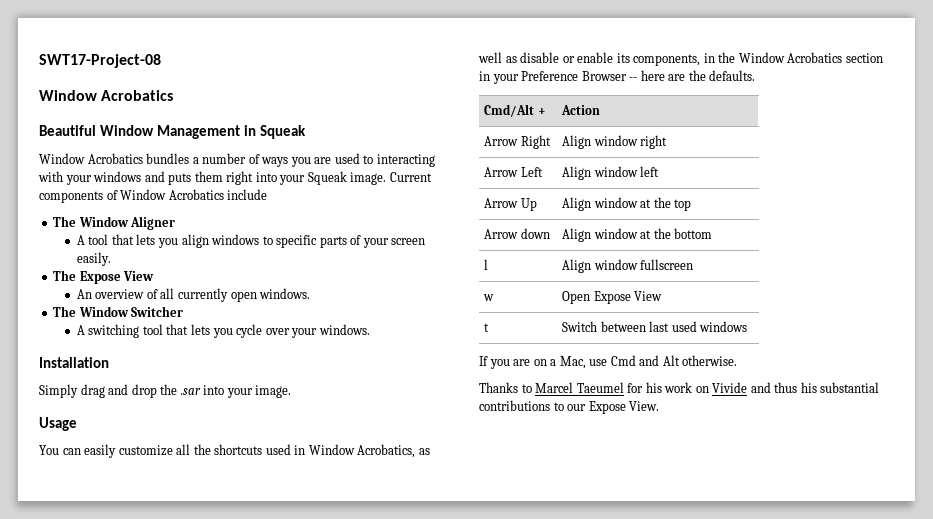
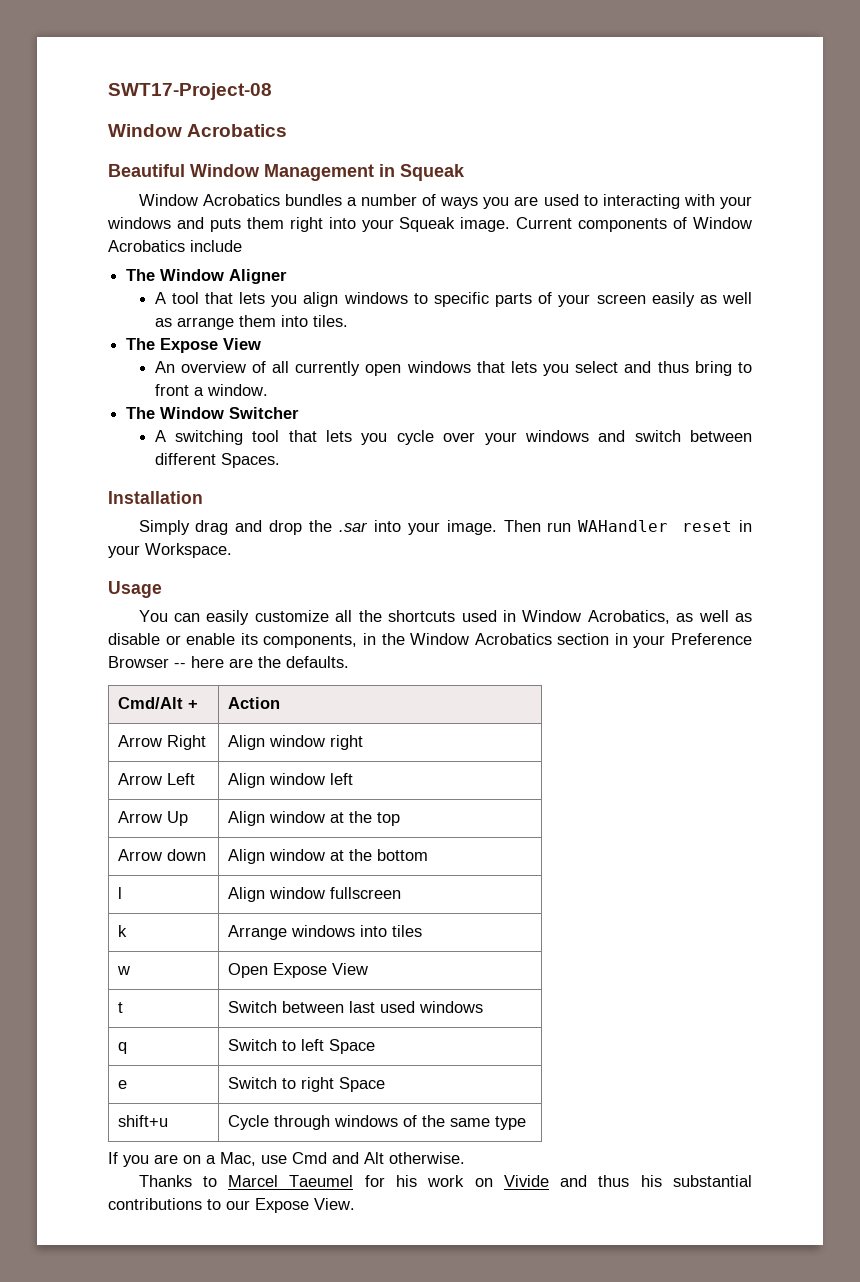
- A tool that lets you align windows to specific parts of your screen easily.
+ A tool that lets you align windows to specific parts of your screen easily as well as arrange them into tiles.
- An overview of all currently open windows.
+ An overview of all currently open windows that lets you select and thus bring to front a window.
- A switching tool that lets you cycle over your windows.
+ A switching tool that lets you cycle over your windows and switch between different Spaces.
+ Then run WAHandler reset in your Workspace.
+ k | Arrange windows into tiles
+ q | Switch to left Space
+ e | Switch to right Space
+ shift+u | Cycle through windows of the same type

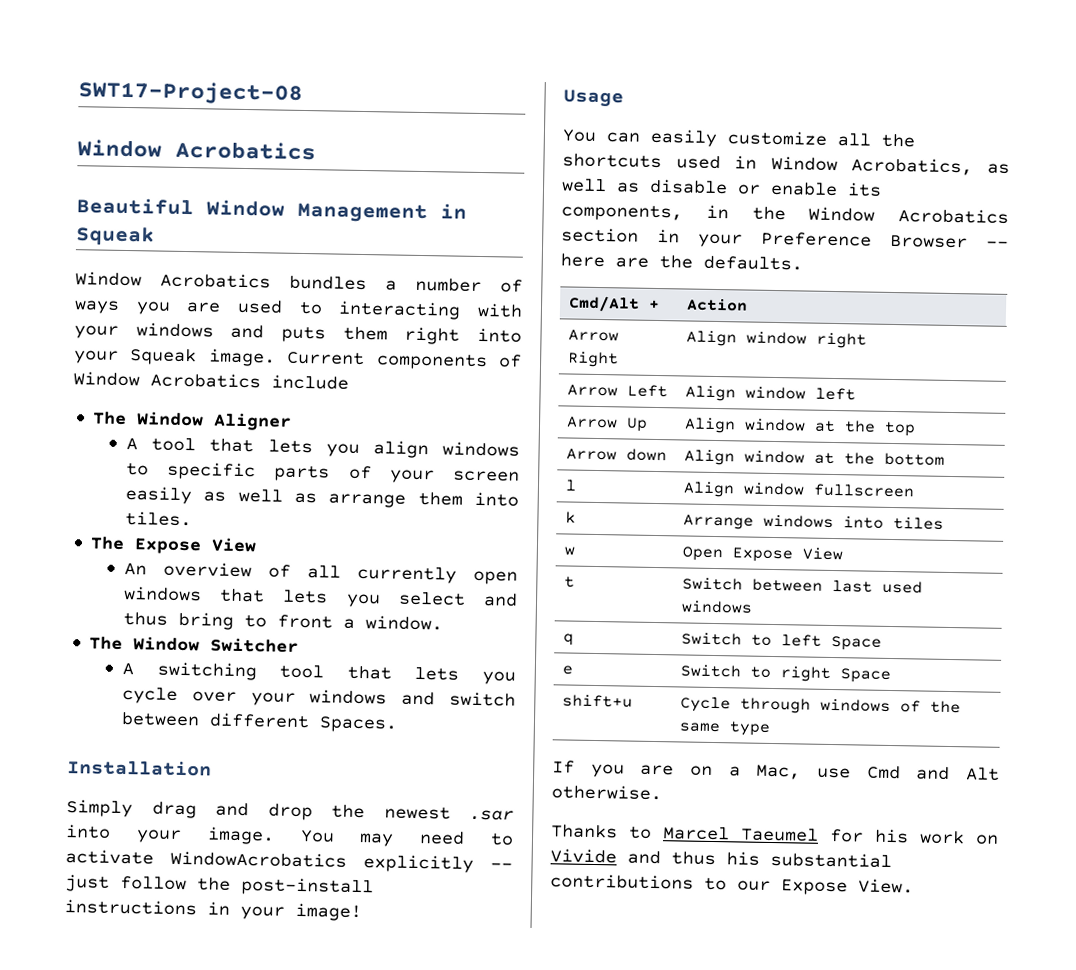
- Simply drag and drop the .sar into your image.
+ Simply drag and drop the newest .sar into your image.
- Then run WAHandler reset in your Workspace.
+ You may need to activate WindowAcrobatics explicitly -- just follow the post-install instructions in your image!

